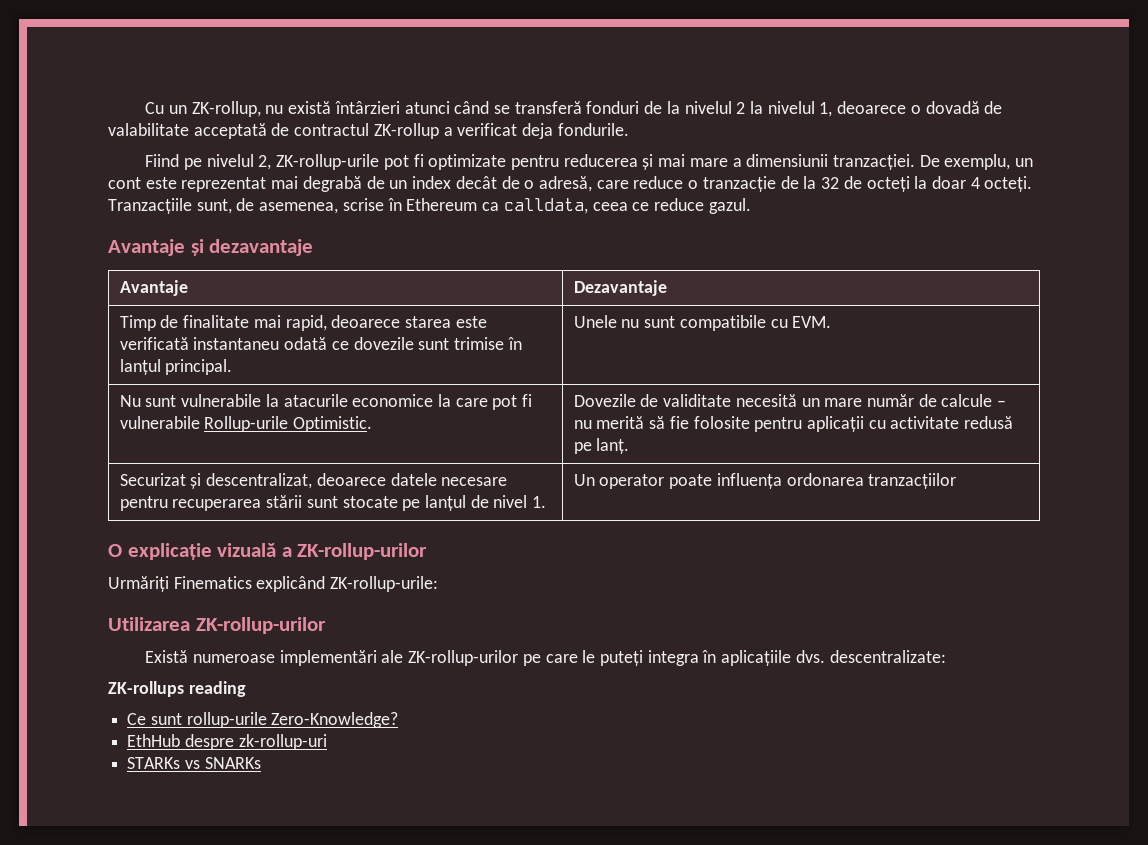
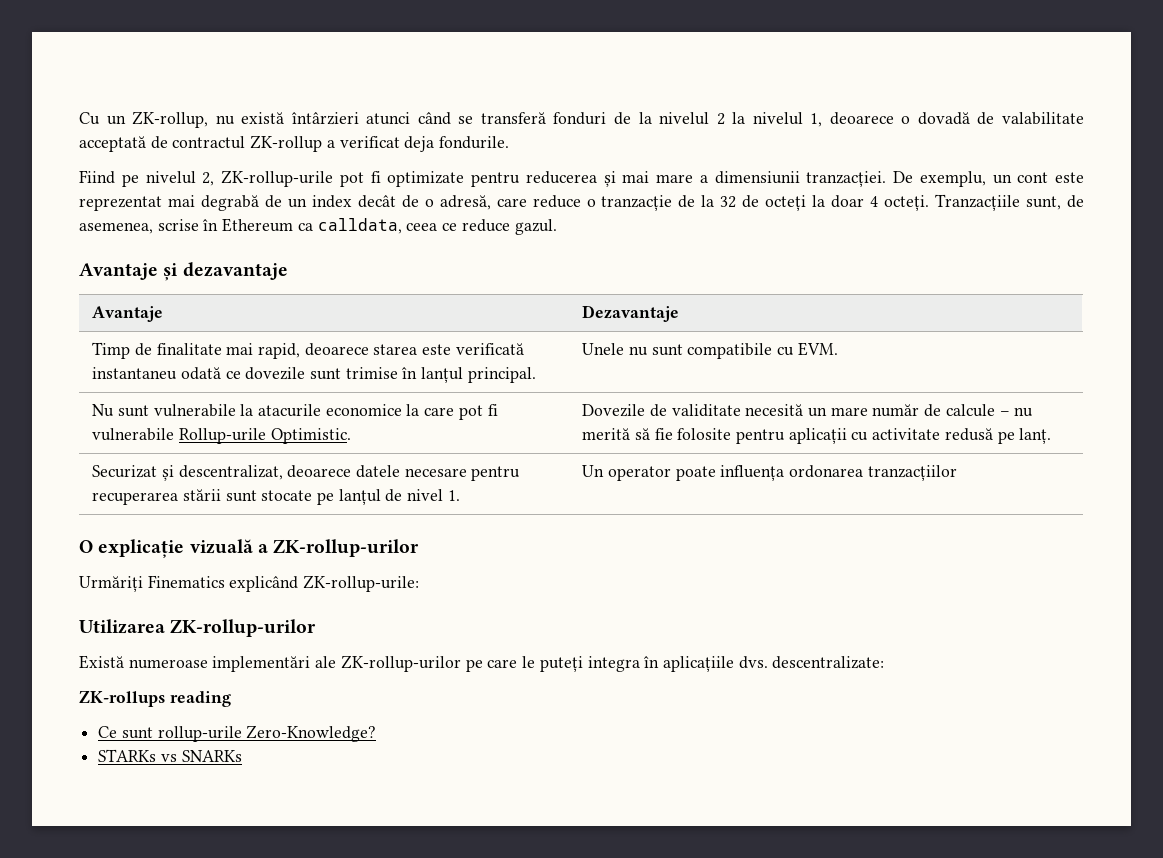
- EthHub despre zk-rollup-uri

